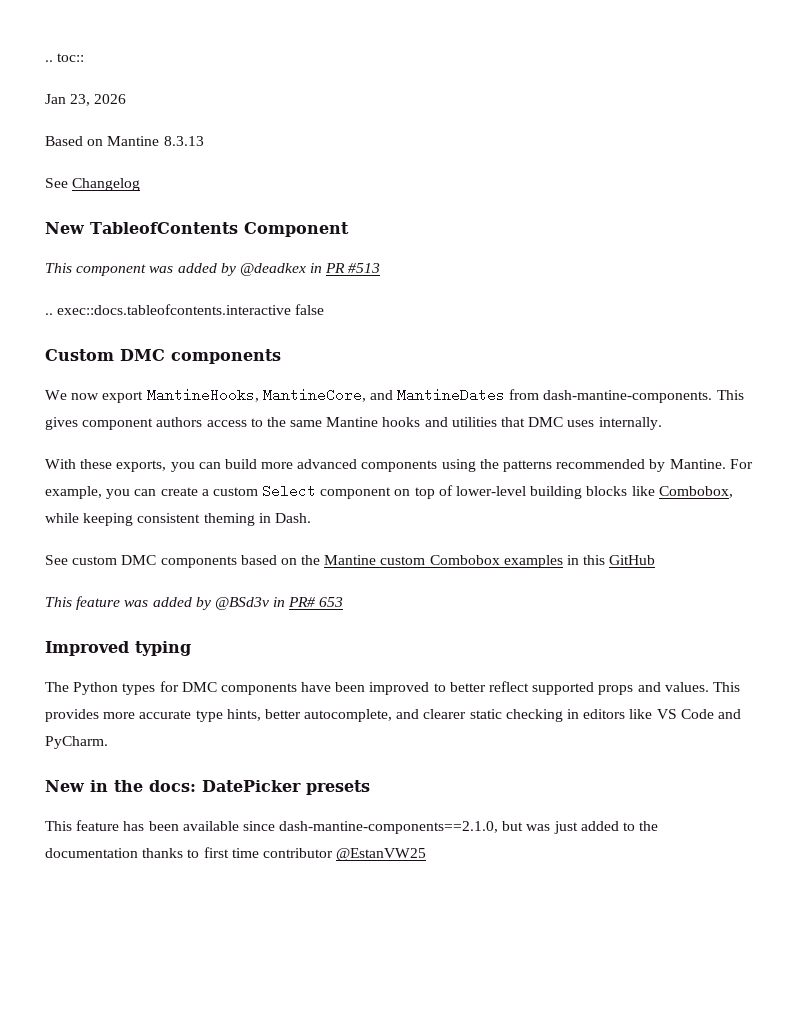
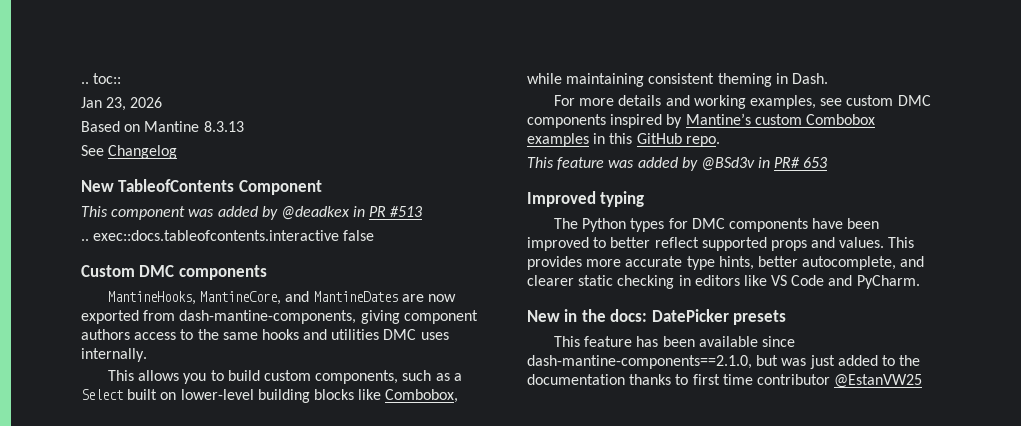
- We now export MantineHooks, MantineCore, and MantineDates from dash-mantine-components. This gives component authors access to the same Mantine hooks and utilities that DMC uses internally.
+ MantineHooks, MantineCore, and MantineDates are now exported from dash-mantine-components, giving component authors access to the same hooks and utilities DMC uses internally.
- With these exports, you can build more advanced components using the patterns recommended by Mantine. For example, you can create a custom Select component on top of lower-level building blocks like Combobox, while keeping consistent theming in Dash.
+ This allows you to build custom components, such as a Select built on lower-level building blocks like Combobox, while maintaining consistent theming in Dash.
- See custom DMC components based on the Mantine custom Combobox examples in this GitHub
+ For more details and working examples, see custom DMC components inspired by Mantine’s custom Combobox examples in this GitHub repo.

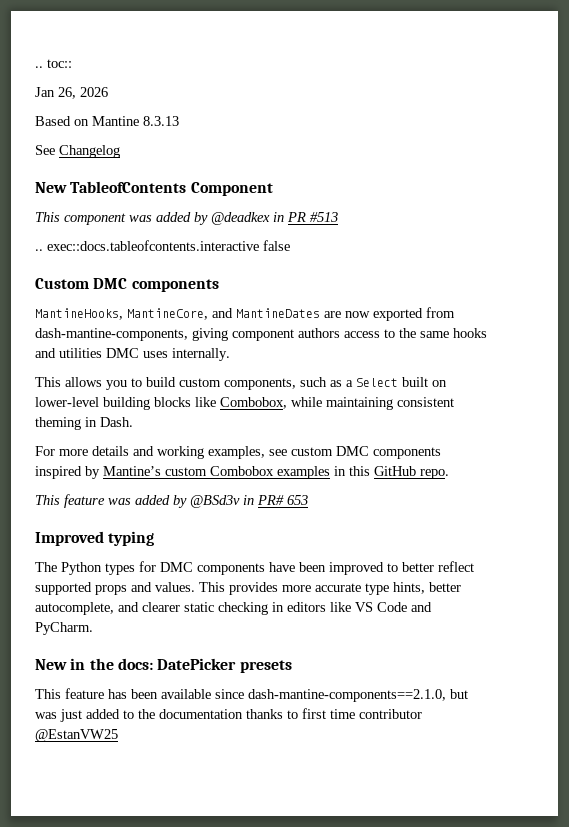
- Jan 23, 2026
+ Jan 26, 2026

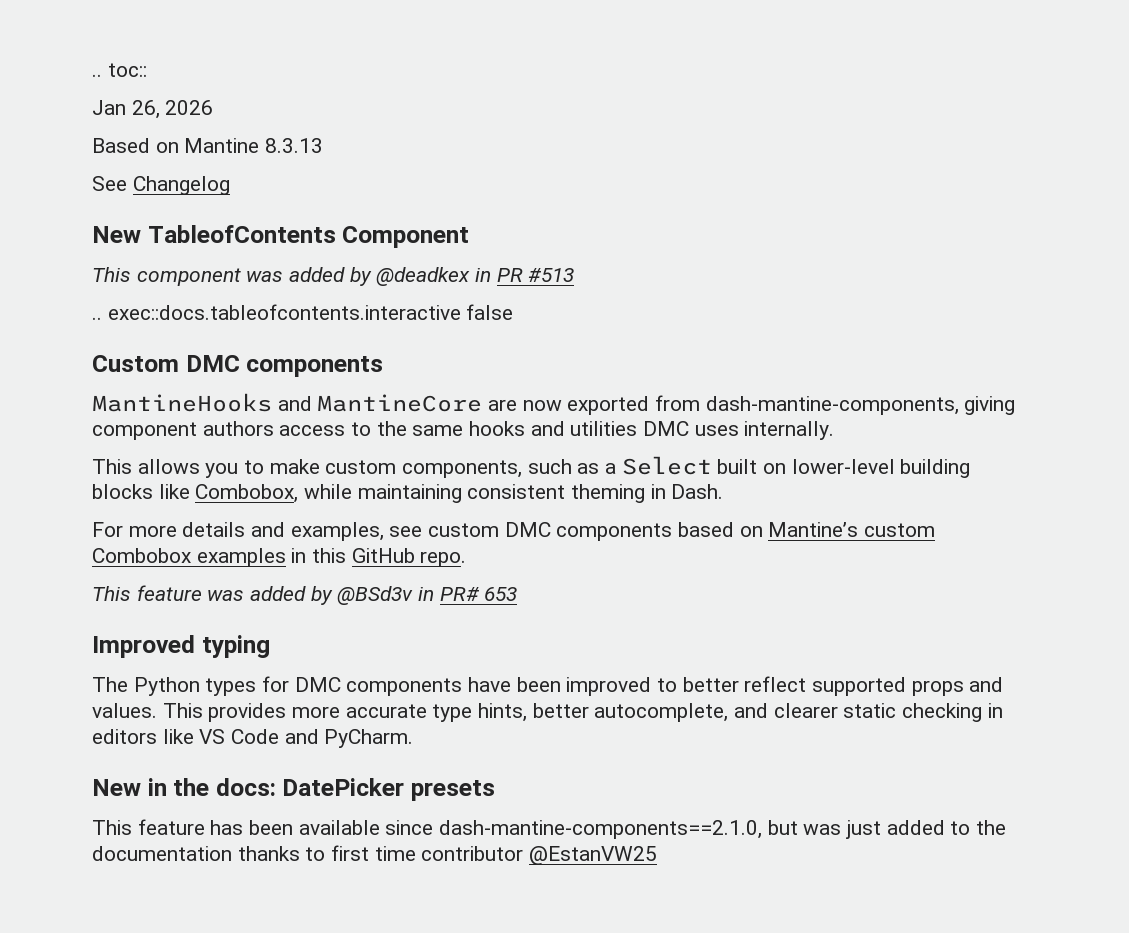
- MantineHooks, MantineCore, and MantineDates are now exported from dash-mantine-components, giving component authors access to the same hooks and utilities DMC uses internally.
+ MantineHooks and MantineCore are now exported from dash-mantine-components, giving component authors access to the same hooks and utilities DMC uses internally.
- This allows you to build custom components, such as a Select built on lower-level building blocks like Combobox, while maintaining consistent theming in Dash.
+ This allows you to make custom components, such as a Select built on lower-level building blocks like Combobox, while maintaining consistent theming in Dash.
- For more details and working examples, see custom DMC components inspired by Mantine’s custom Combobox examples in this GitHub repo.
+ For more details and examples, see custom DMC components based on Mantine’s custom Combobox examples in this GitHub repo.

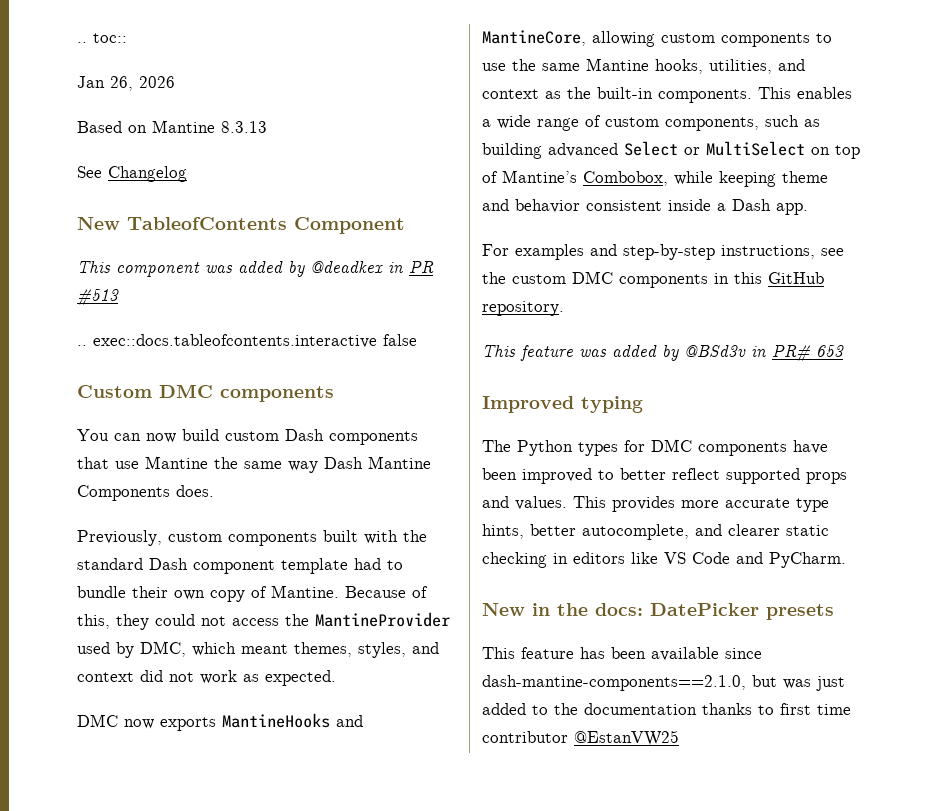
- MantineHooks and MantineCore are now exported from dash-mantine-components, giving component authors access to the same hooks and utilities DMC uses internally.
- This allows you to make custom components, such as a Select built on lower-level building blocks like Combobox, while maintaining consistent theming in Dash.
- For more details and examples, see custom DMC components based on Mantine’s custom Combobox examples in this GitHub repo.
+ You can now build custom Dash components that use Mantine the same way Dash Mantine Components does.
+ Previously, custom components built with the standard Dash component template had to bundle their own copy of Mantine. Because of this, they could not access the MantineProvider used by DMC, which meant themes, styles, and context did not work as expected.
+ DMC now exports MantineHooks and MantineCore, allowing custom components to use the same Mantine hooks, utilities, and context as the built-in components. This enables a wide range of custom components, such as building advanced Select or MultiSelect on top of Mantine’s Combobox, while keeping theme and behavior consistent inside a Dash app.
+ For examples and step-by-step instructions, see the custom DMC components in this GitHub repository.

